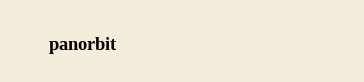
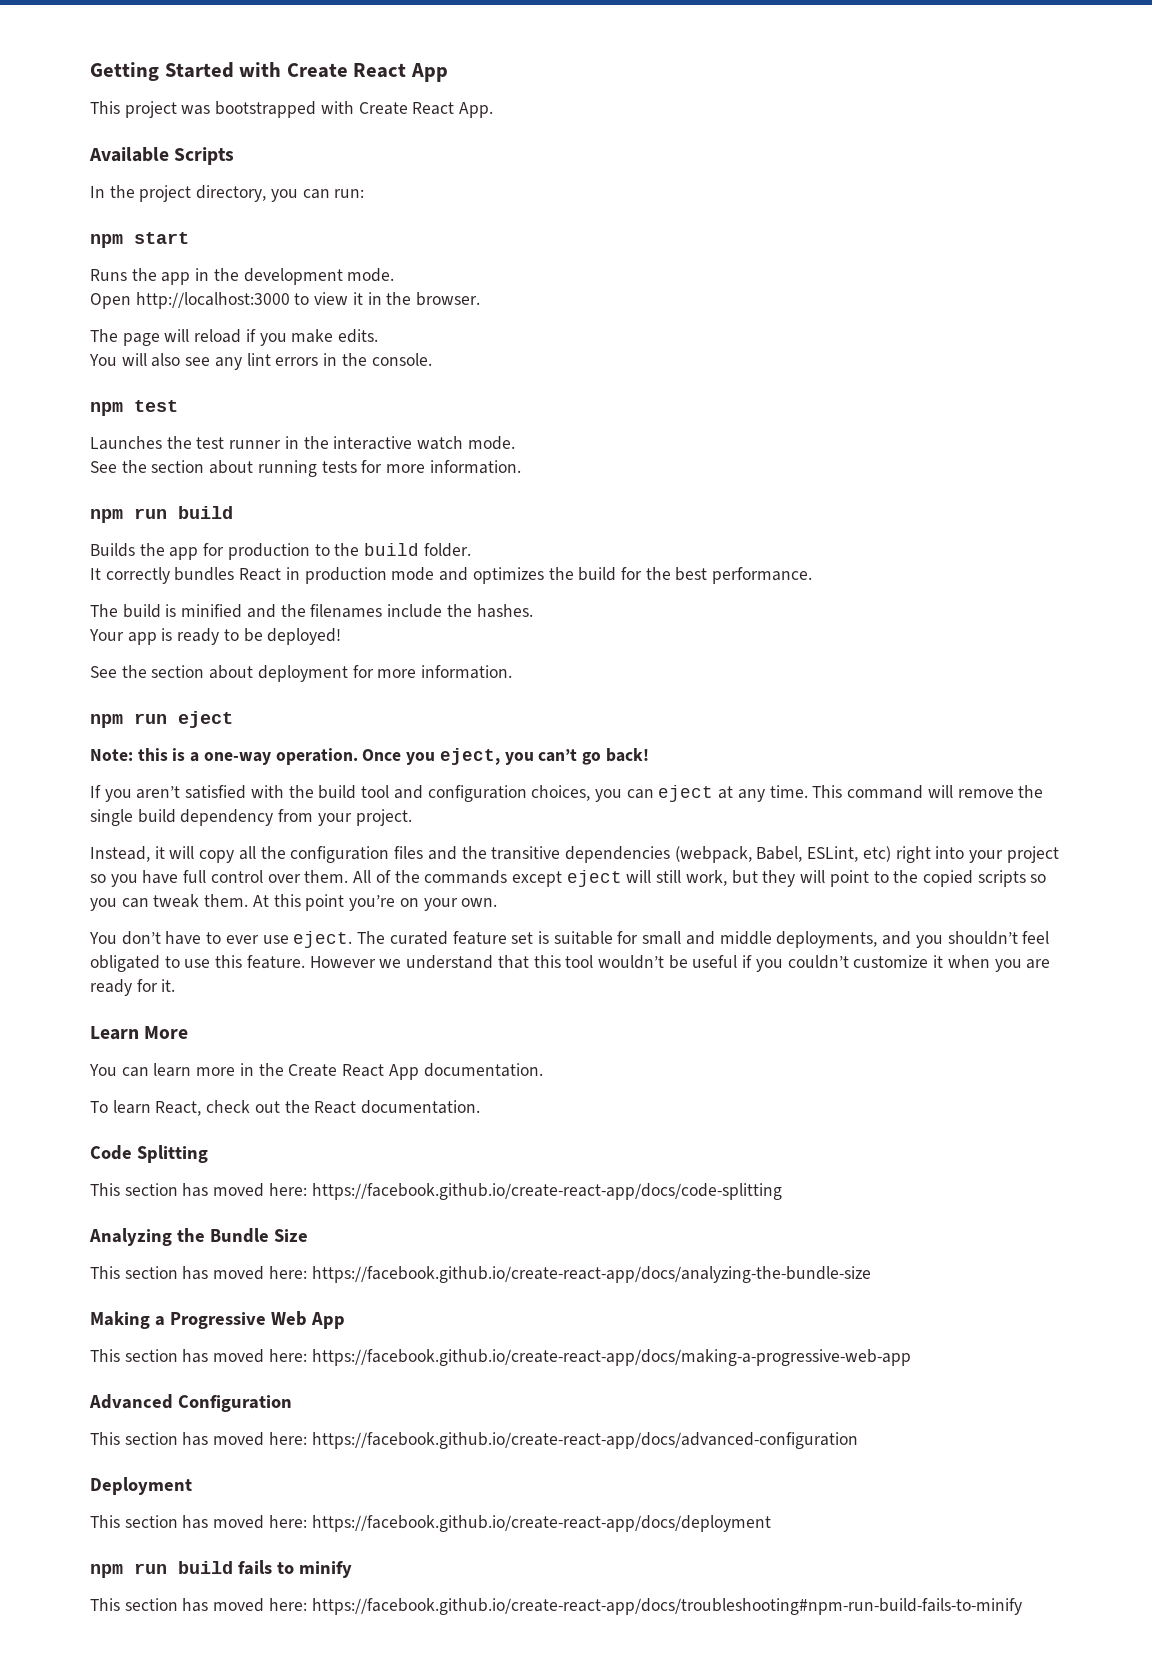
- panorbit
+ Getting Started with Create React App
+ This project was bootstrapped with Create React App.
+ Available Scripts
+ In the project directory, you can run:
+ npm start
+ Runs the app in the development mode.
+ Open http://localhost:3000 to view it in the browser.
+ The page will reload if you make edits.
+ You will also see any lint errors in the console.
+ npm test
+ Launches the test runner in the interactive watch mode.
+ See the section about running tests for more information.
+ npm run build
+ Builds the app for production to the build folder.
+ It correctly bundles React in production mode and optimizes the build for the best performance.
+ The build is minified and the filenames include the hashes.
+ Your app is ready to be deployed!
+ See the section about deployment for more information.
+ npm run eject
+ Note: this is a one-way operation. Once you eject, you can’t go back!
+ If you aren’t satisfied with the build tool and configuration choices, you can eject at any time. This command will remove the single build dependency from your project.
+ Instead, it will copy all the configuration files and the transitive dependencies (webpack, Babel, ESLint, etc) right into your project so you have full control over them. All of the commands except eject will still work, but they will point to the copied scripts so you can tweak them. At this point you’re on your own.
+ You don’t have to ever use eject. The curated feature set is suitable for small and middle deployments, and you shouldn’t feel obligated to use this feature. However we understand that this tool wouldn’t be useful if you couldn’t customize it when you are ready for it.
+ Learn More
+ You can learn more in the Create React App documentation.
+ To learn React, check out the React documentation.
+ Code Splitting
+ This section has moved here: https://facebook.github.io/create-react-app/docs/code-splitting
+ Analyzing the Bundle Size
+ This section has moved here: https://facebook.github.io/create-react-app/docs/analyzing-the-bundle-size
+ Making a Progressive Web App
+ This section has moved here: https://facebook.github.io/create-react-app/docs/making-a-progressive-web-app
+ Advanced Configuration
+ This section has moved here: https://facebook.github.io/create-react-app/docs/advanced-configuration
+ Deployment
+ This section has moved here: https://facebook.github.io/create-react-app/docs/deployment
+ npm run build fails to minify
+ This section has moved here: https://facebook.github.io/create-react-app/docs/troubleshooting#npm-run-build-fails-to-minify

